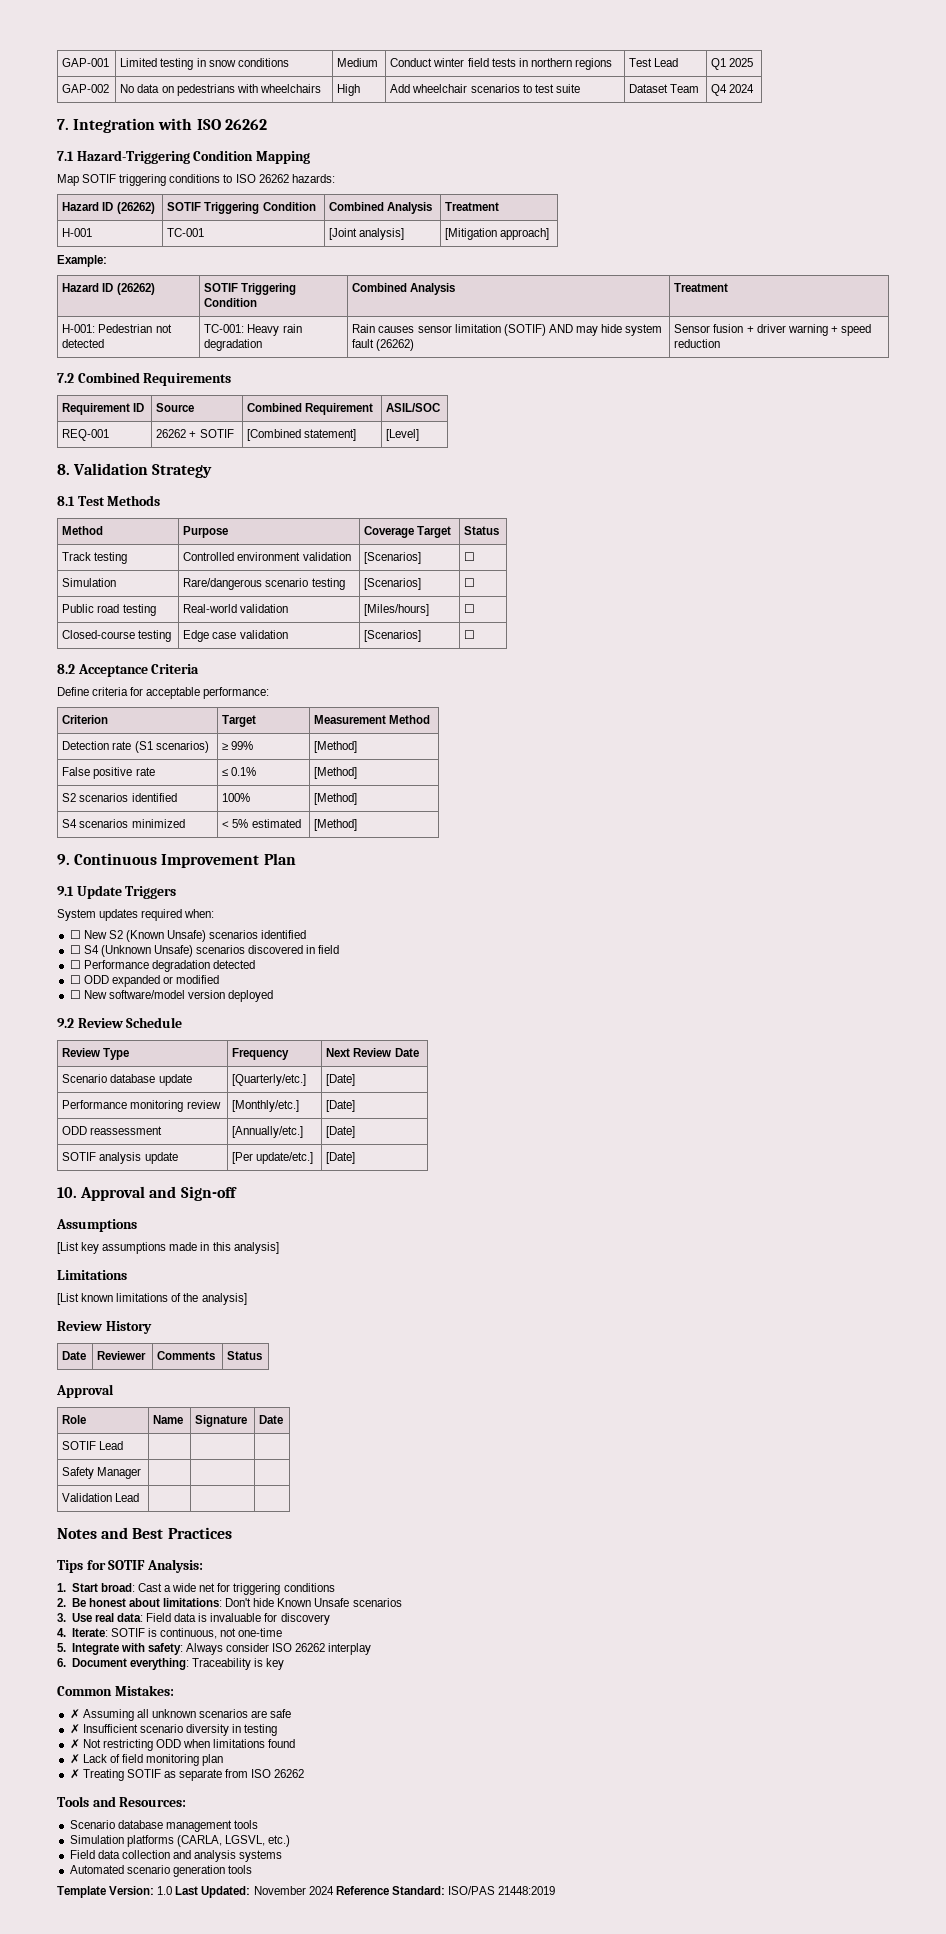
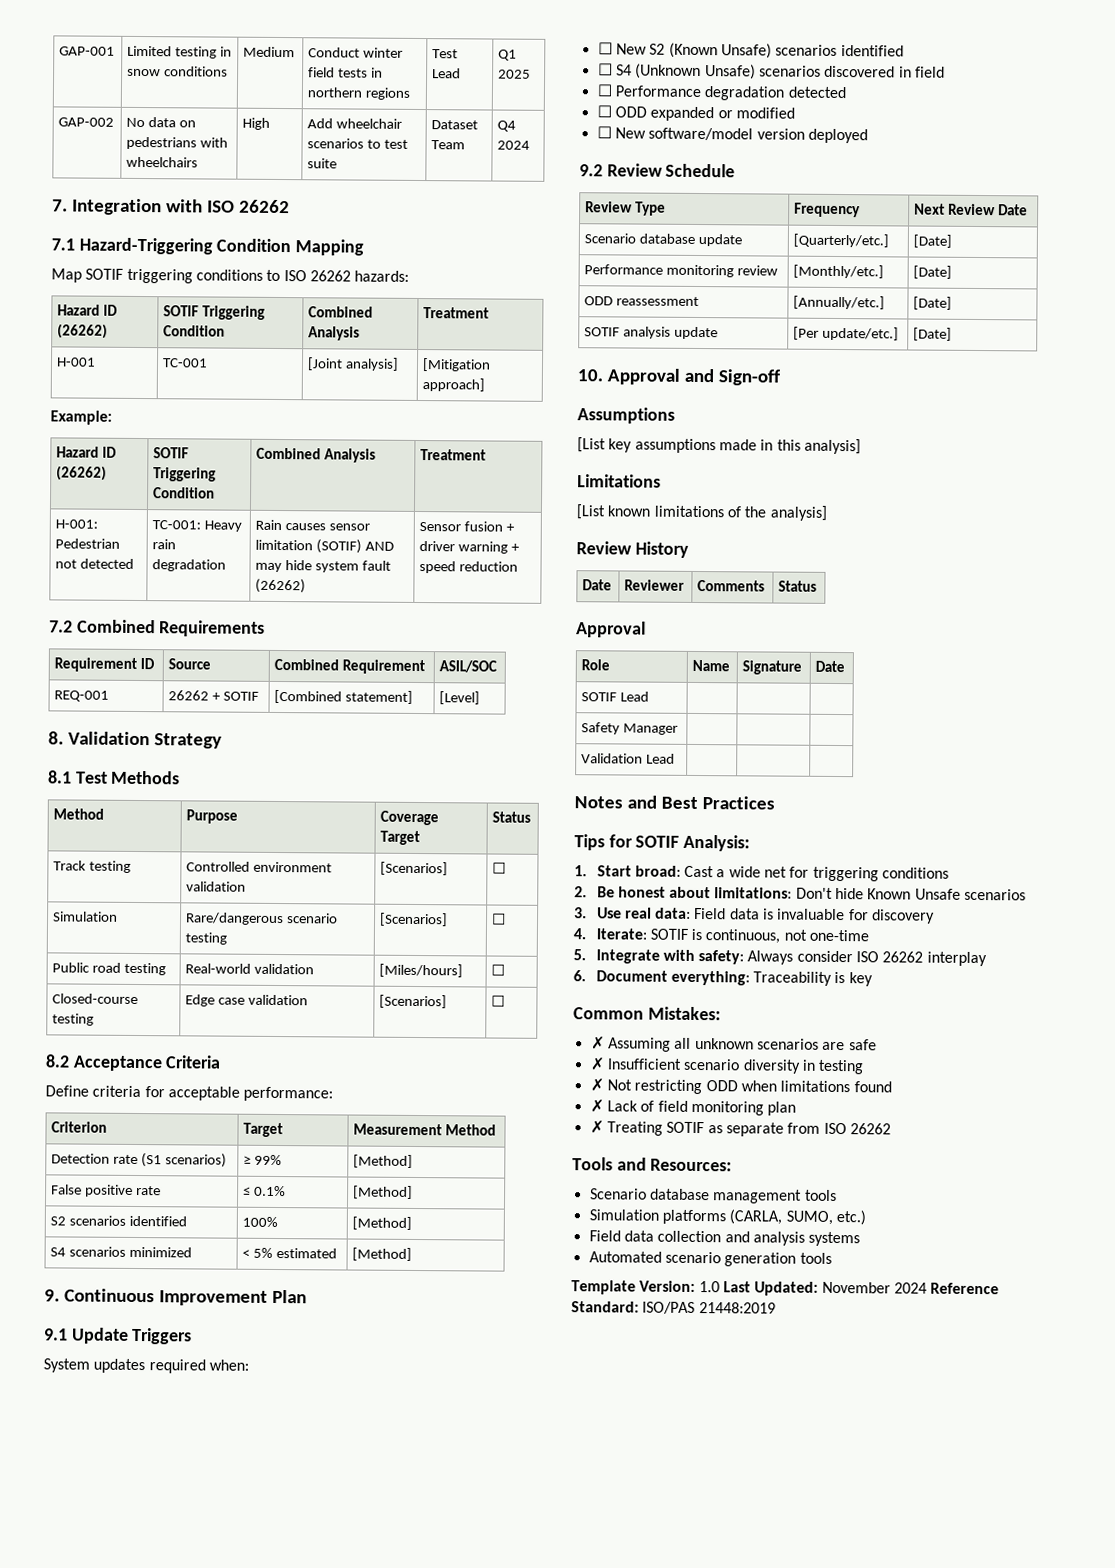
- Simulation platforms (CARLA, LGSVL, etc.)
+ Simulation platforms (CARLA, SUMO, etc.)

